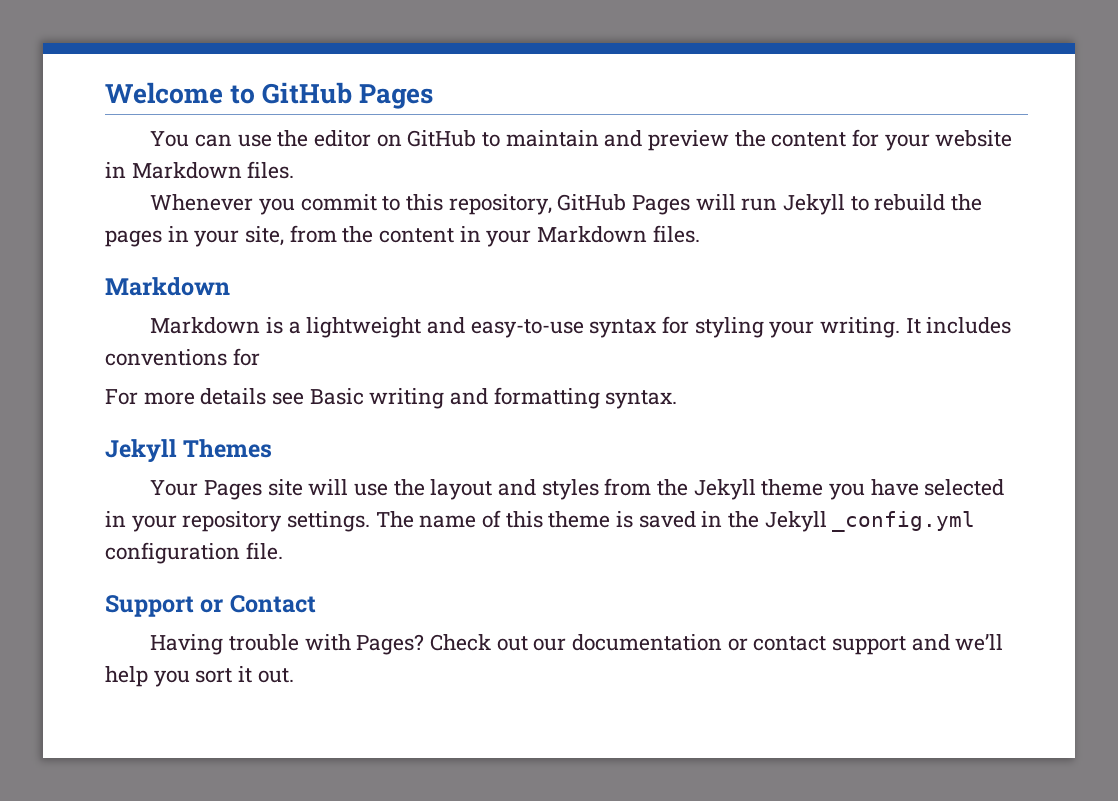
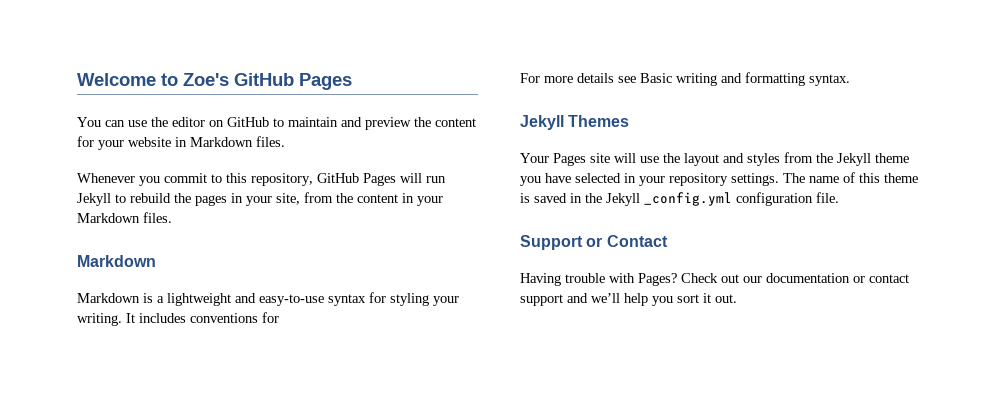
- Welcome to GitHub Pages
+ Welcome to Zoe's GitHub Pages

